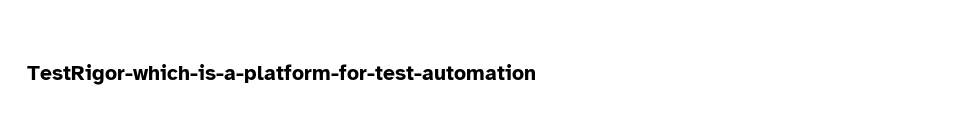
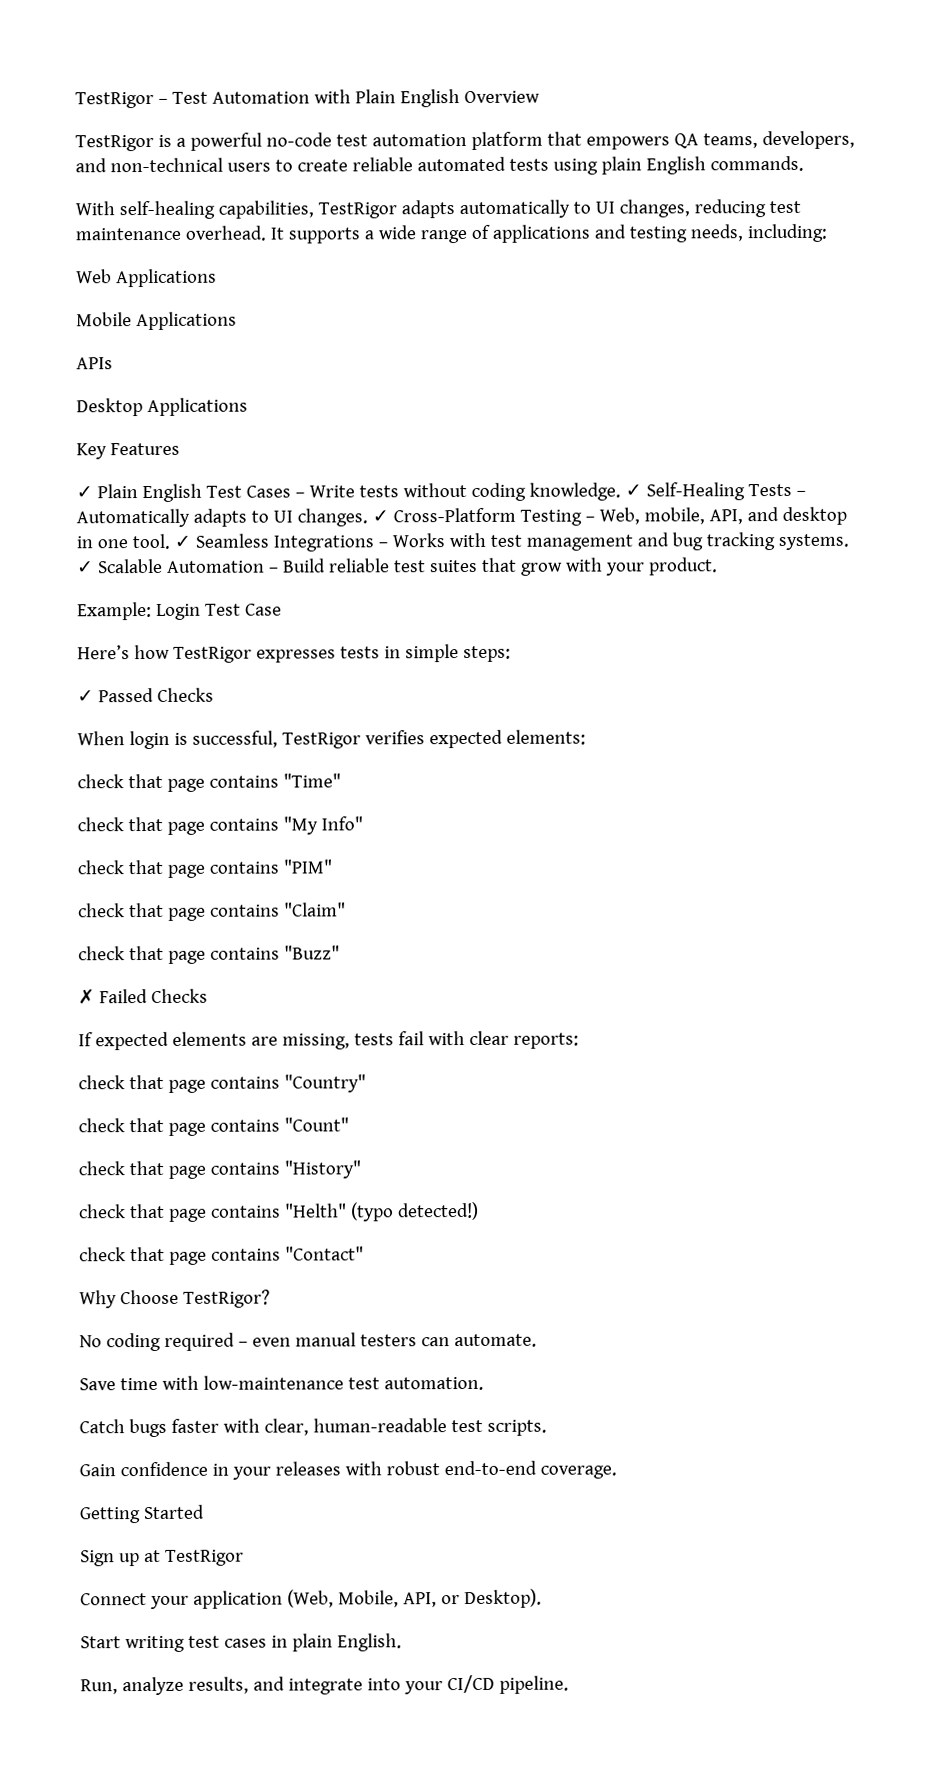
- TestRigor-which-is-a-platform-for-test-automation
+ TestRigor – Test Automation with Plain English Overview
+ TestRigor is a powerful no-code test automation platform that empowers QA teams, developers, and non-technical users to create reliable automated tests using plain English commands.
+ With self-healing capabilities, TestRigor adapts automatically to UI changes, reducing test maintenance overhead. It supports a wide range of applications and testing needs, including:
+ Web Applications
+ Mobile Applications
+ APIs
+ Desktop Applications
+ Key Features
+ ✓ Plain English Test Cases – Write tests without coding knowledge. ✓ Self-Healing Tests – Automatically adapts to UI changes. ✓ Cross-Platform Testing – Web, mobile, API, and desktop in one tool. ✓ Seamless Integrations – Works with test management and bug tracking systems. ✓ Scalable Automation – Build reliable test suites that grow with your product.
+ Example: Login Test Case
+ Here’s how TestRigor expresses tests in simple steps:
+ ✓ Passed Checks
+ When login is successful, TestRigor verifies expected elements:
+ check that page contains "Time"
+ check that page contains "My Info"
+ check that page contains "PIM"
+ check that page contains "Claim"
+ check that page contains "Buzz"
+ ✗ Failed Checks
+ If expected elements are missing, tests fail with clear reports:
+ check that page contains "Country"
+ check that page contains "Count"
+ check that page contains "History"
+ check that page contains "Helth" (typo detected!)
+ check that page contains "Contact"
+ Why Choose TestRigor?
+ No coding required – even manual testers can automate.
+ Save time with low-maintenance test automation.
+ Catch bugs faster with clear, human-readable test scripts.
+ Gain confidence in your releases with robust end-to-end coverage.
+ Getting Started
+ Sign up at TestRigor
+ Connect your application (Web, Mobile, API, or Desktop).
+ Start writing test cases in plain English.
+ Run, analyze results, and integrate into your CI/CD pipeline.

